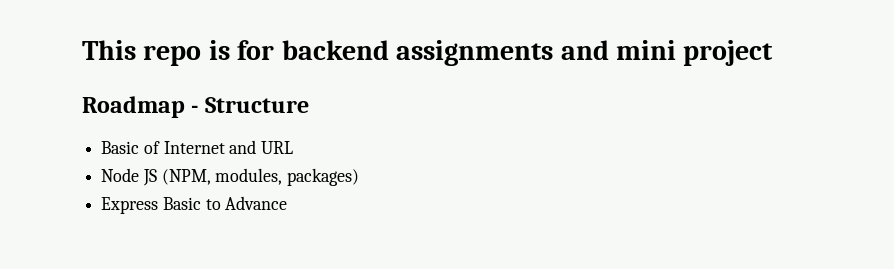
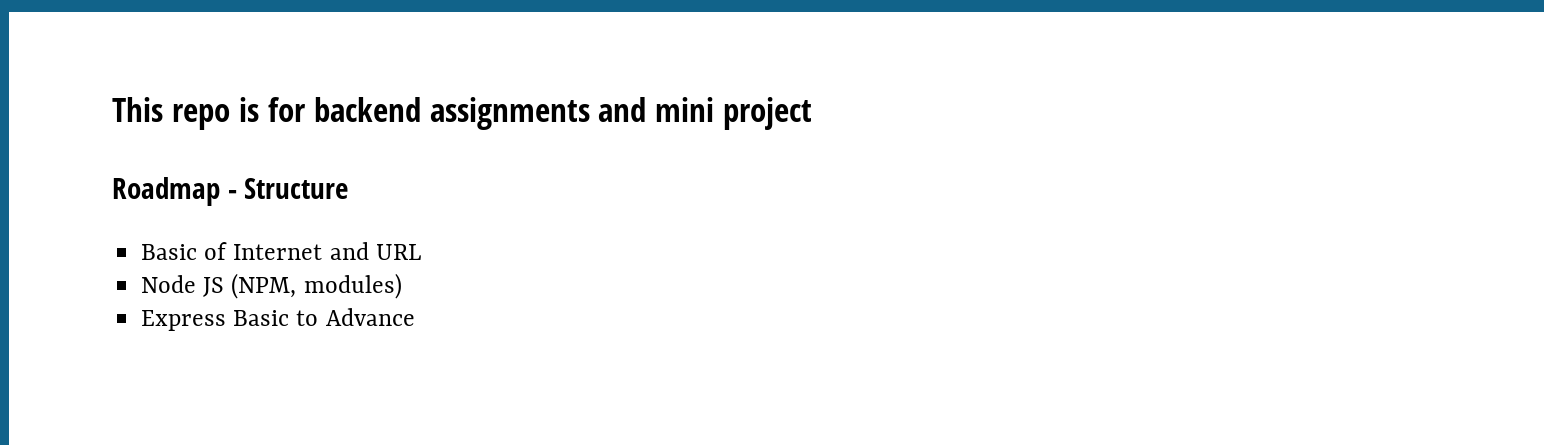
- Node JS (NPM, modules, packages)
+ Node JS (NPM, modules)

